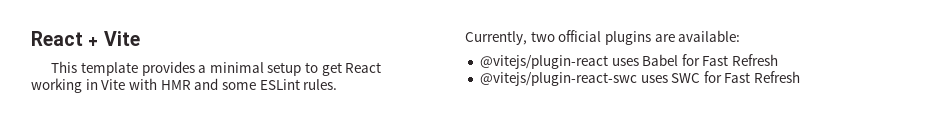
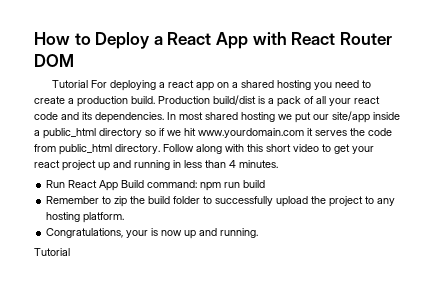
- React + Vite
- This template provides a minimal setup to get React working in Vite with HMR and some ESLint rules.
- Currently, two official plugins are available:
- @vitejs/plugin-react uses Babel for Fast Refresh
- @vitejs/plugin-react-swc uses SWC for Fast Refresh
+ How to Deploy a React App with React Router DOM
+ Tutorial For deploying a react app on a shared hosting you need to create a production build. Production build/dist is a pack of all your react code and its dependencies. In most shared hosting we put our site/app inside a public_html directory so if we hit www.yourdomain.com it serves the code from public_html directory. Follow along with this short video to get your react project up and running in less than 4 minutes.
+ Run React App Build command: npm run build
+ Remember to zip the build folder to successfully upload the project to any hosting platform.
+ Congratulations, your is now up and running.
+ Tutorial

